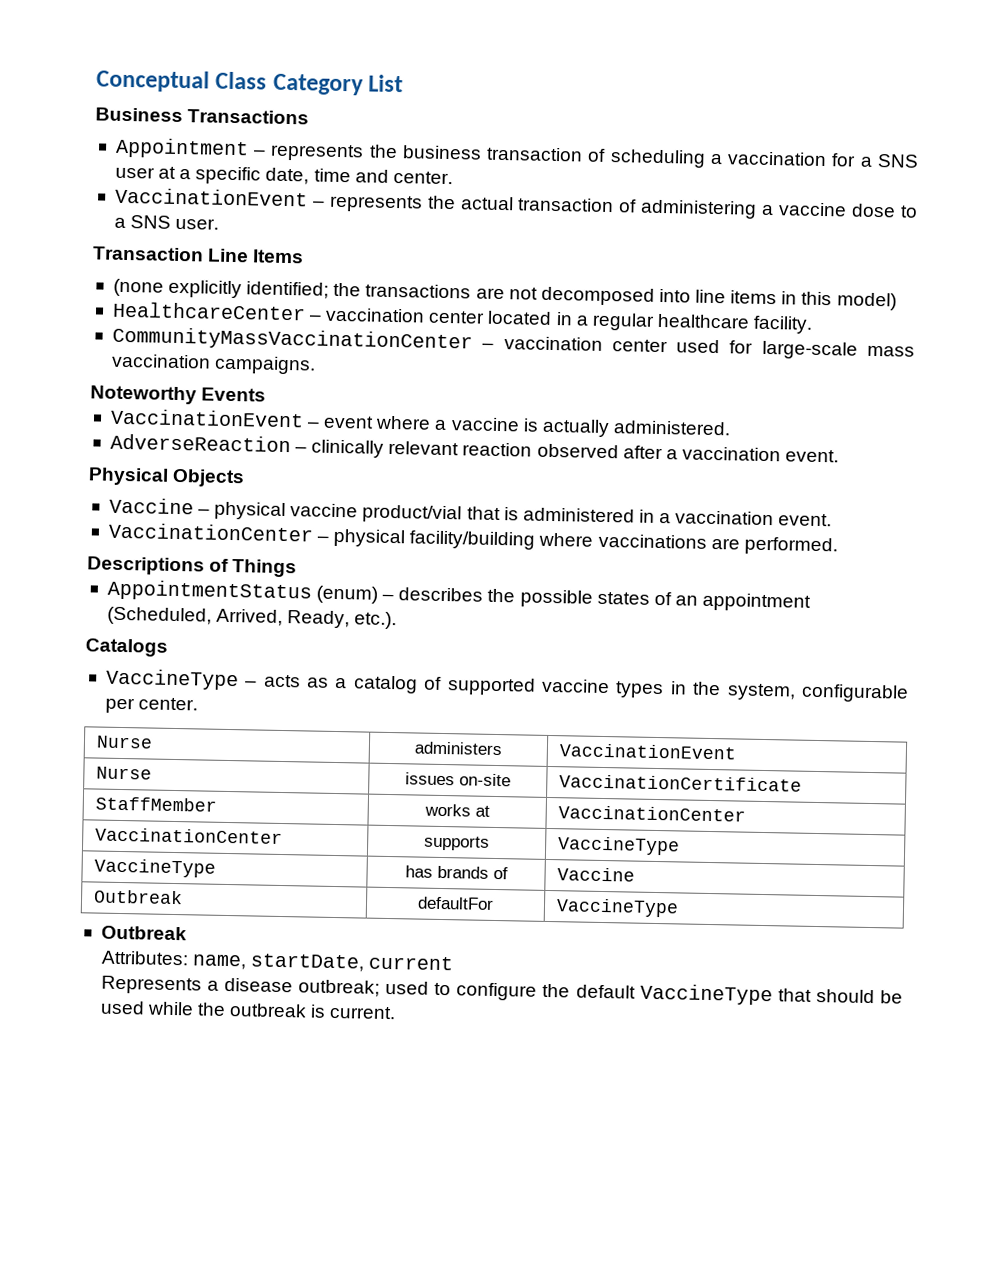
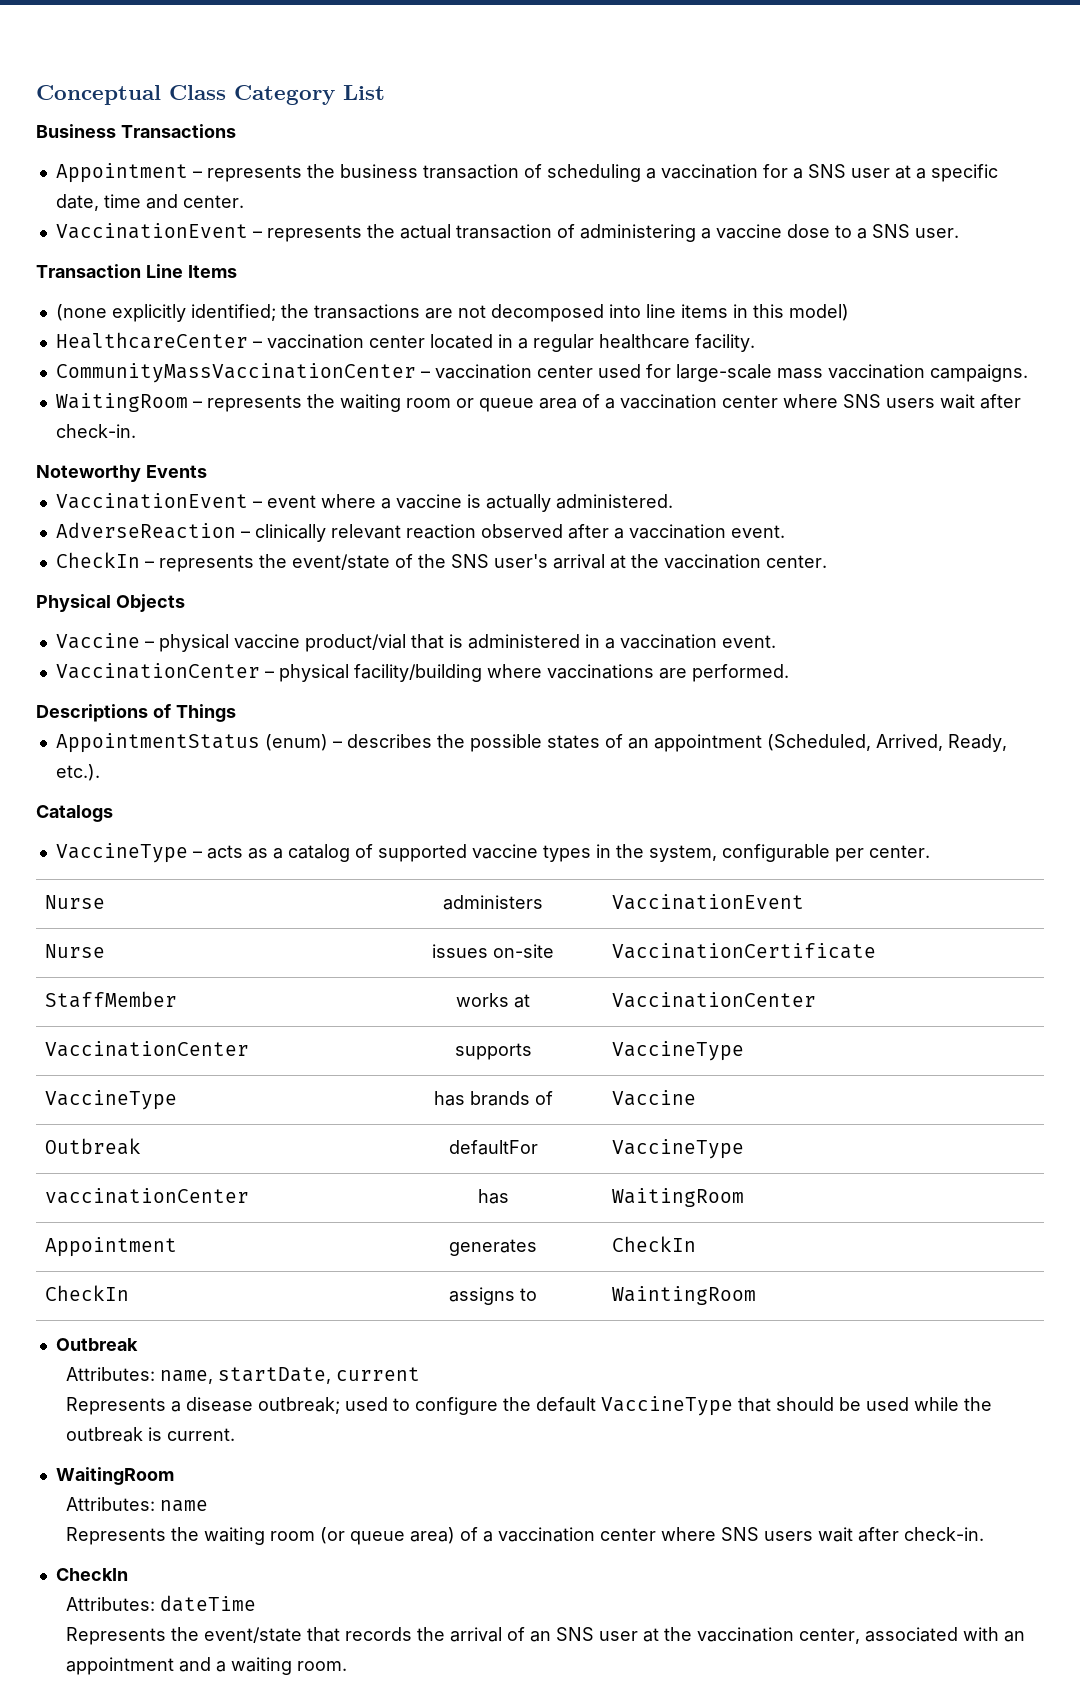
+ WaitingRoom – represents the waiting room or queue area of a vaccination center where SNS users wait after check-in.
+ CheckIn – represents the event/state of the SNS user's arrival at the vaccination center.
+ vaccinationCenter | has | WaitingRoom
+ Appointment | generates | CheckIn
+ CheckIn | assigns to | WaintingRoom
  Represents a disease outbreak; used to configure the default VaccineType that should be used while the outbreak is current.
+ WaitingRoom
+ Attributes: name
+ Represents the waiting room (or queue area) of a vaccination center where SNS users wait after check-in.
+ CheckIn
+ Attributes: dateTime
+ Represents the event/state that records the arrival of an SNS user at the vaccination center, associated with an appointment and a waiting room.

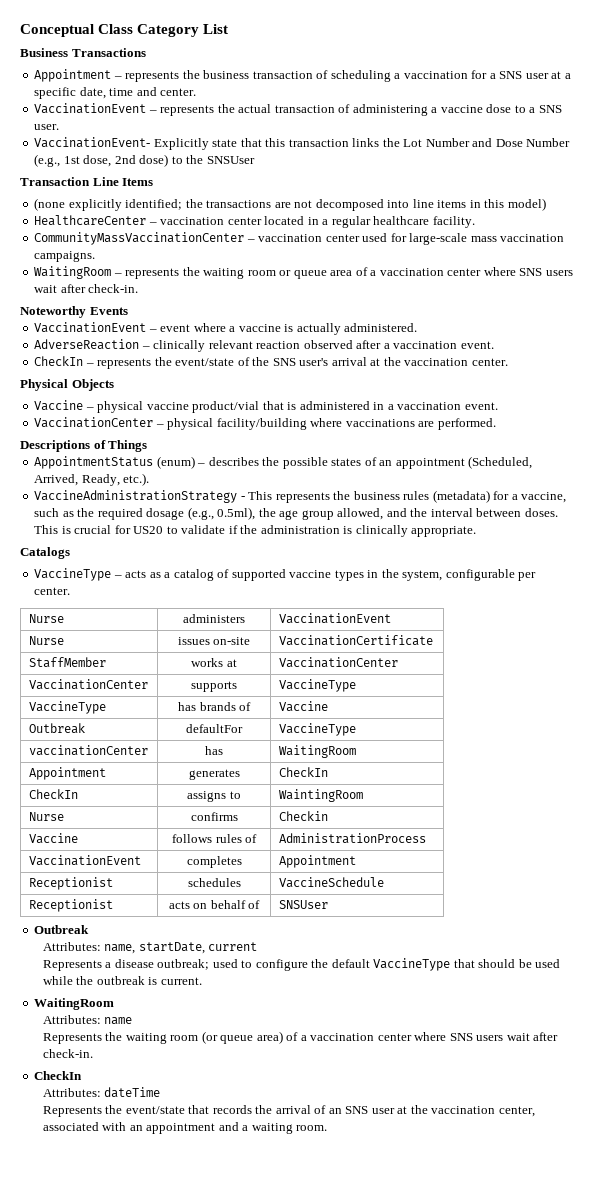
+ VaccinationEvent- Explicitly state that this transaction links the Lot Number and Dose Number (e.g., 1st dose, 2nd dose) to the SNSUser
+ VaccineAdministrationStrategy - This represents the business rules (metadata) for a vaccine, such as the required dosage (e.g., 0.5ml), the age group allowed, and the interval between doses. This is crucial for US20 to validate if the administration is clinically appropriate.
+ Nurse | confirms | Checkin
+ Vaccine | follows rules of | AdministrationProcess
+ VaccinationEvent | completes | Appointment
+ Receptionist | schedules | VaccineSchedule
+ Receptionist | acts on behalf of | SNSUser

